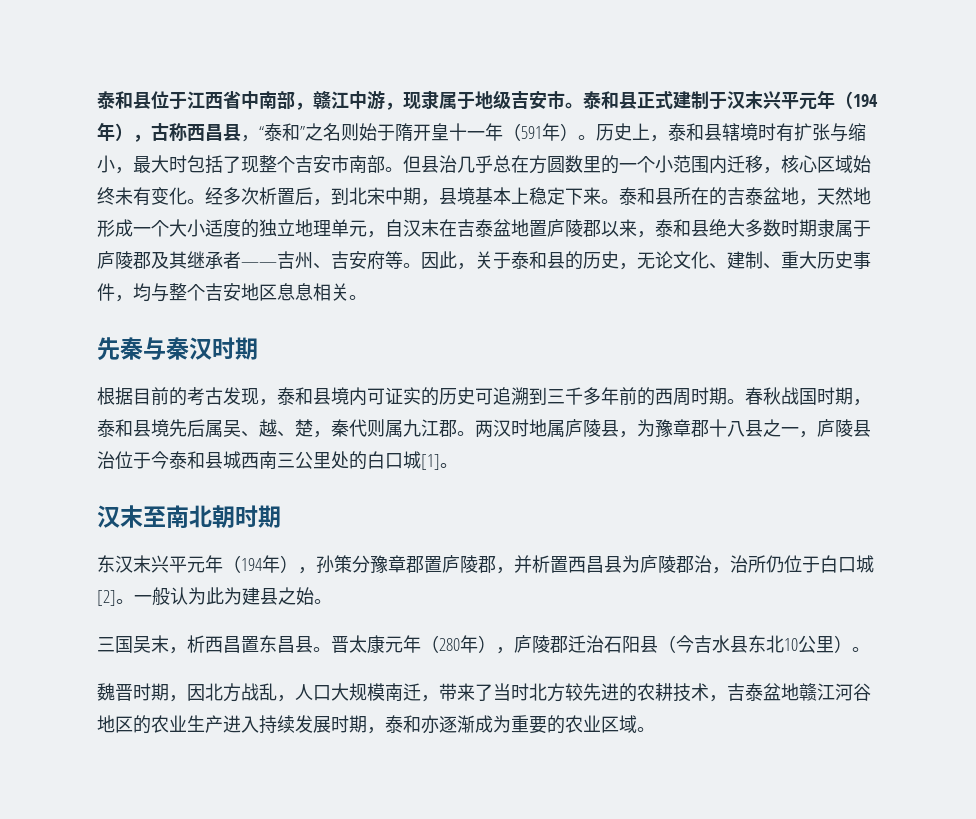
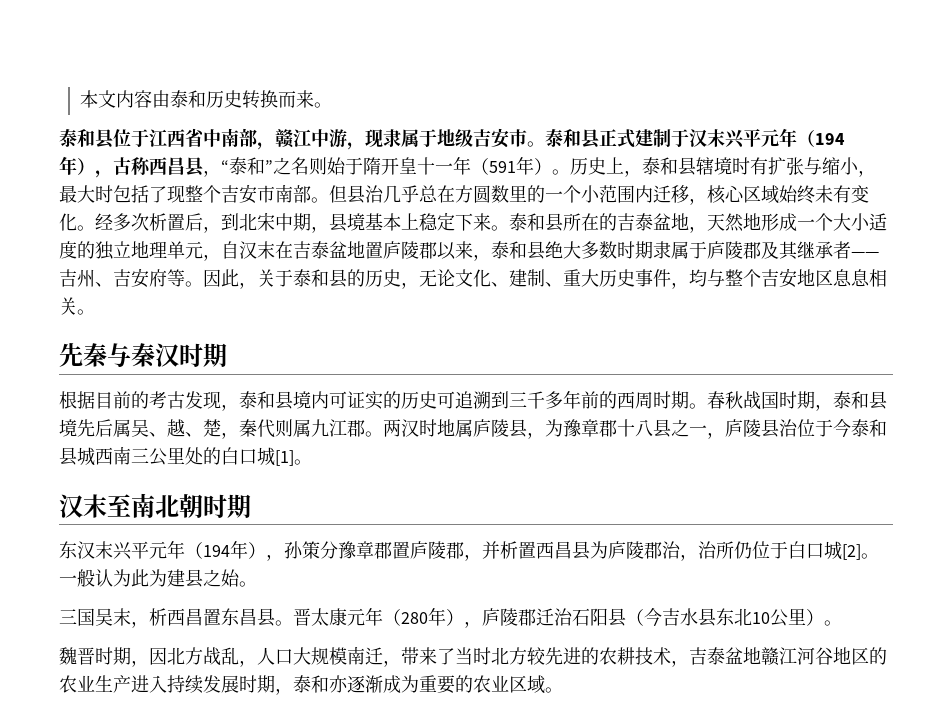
+ 本文内容由泰和历史转换而来。

